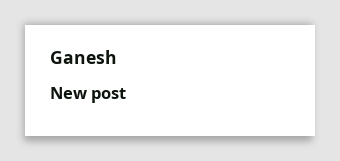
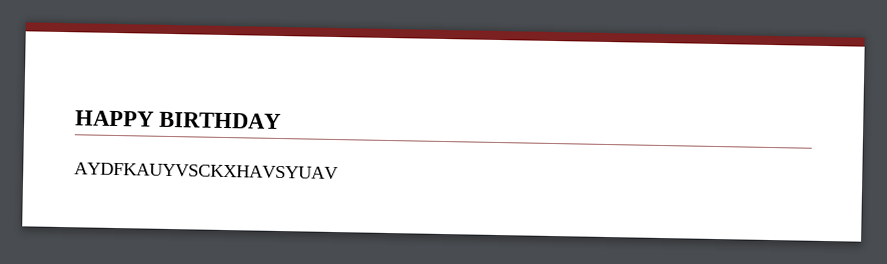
- Ganesh
- New post
+ HAPPY BIRTHDAY
+ AYDFKAUYVSCKXHAVSYUAV

